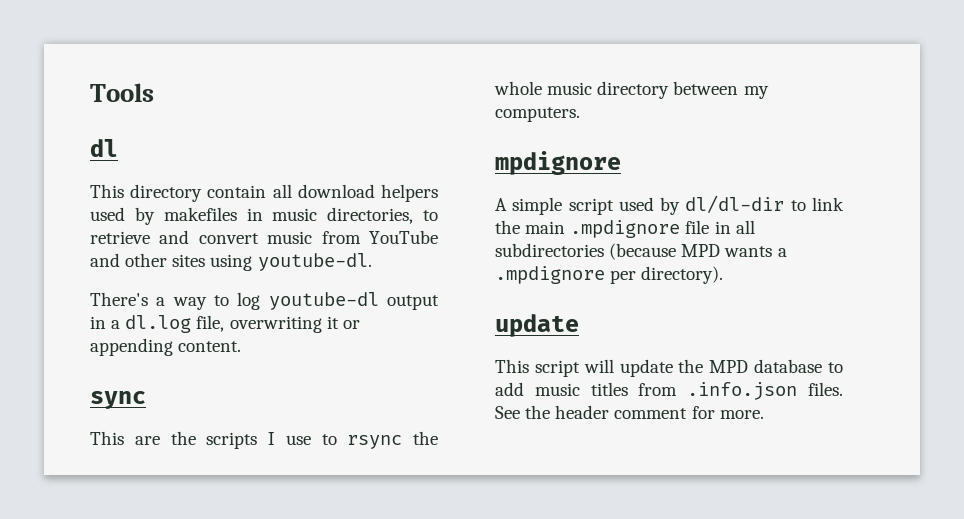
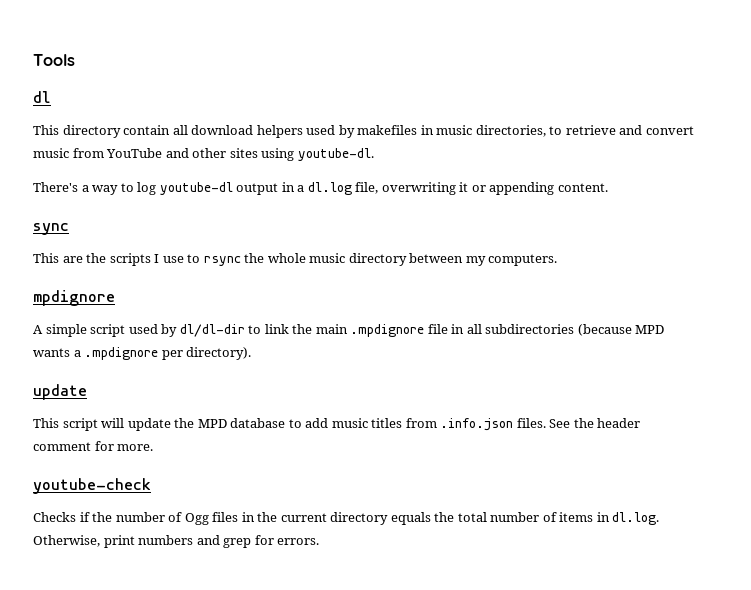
+ youtube-check
+ Checks if the number of Ogg files in the current directory equals the total number of items in dl.log. Otherwise, print numbers and grep for errors.

